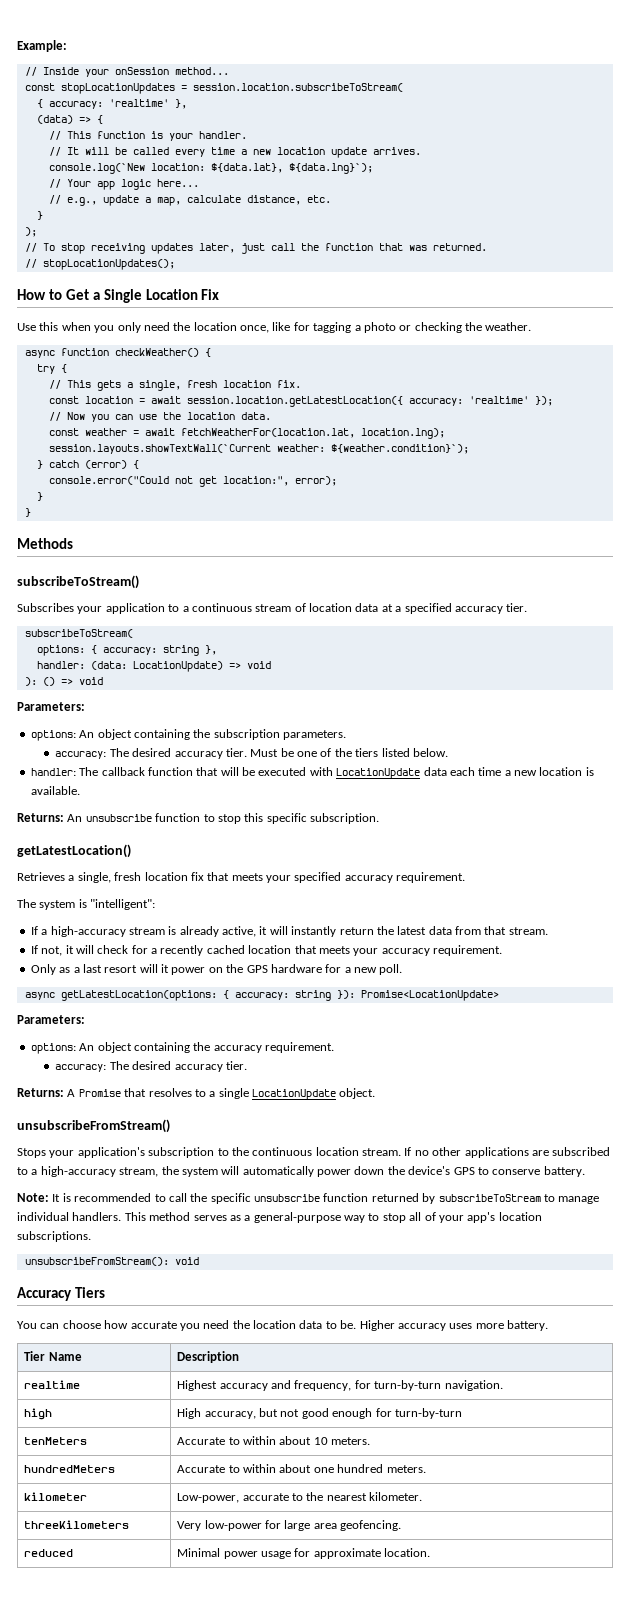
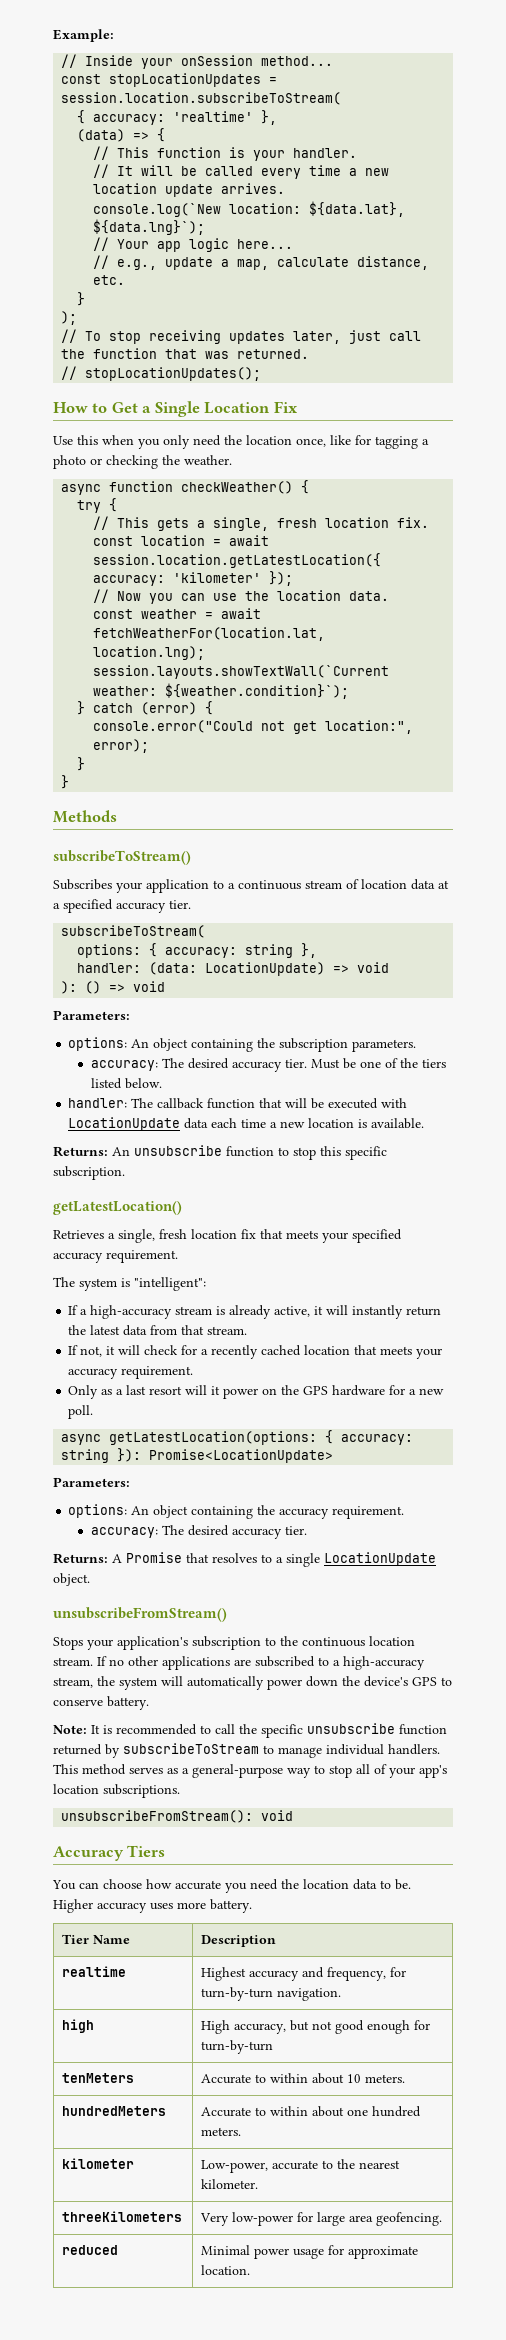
- const location = await session.location.getLatestLocation({ accuracy: 'realtime' });
+ const location = await session.location.getLatestLocation({ accuracy: 'kilometer' });

